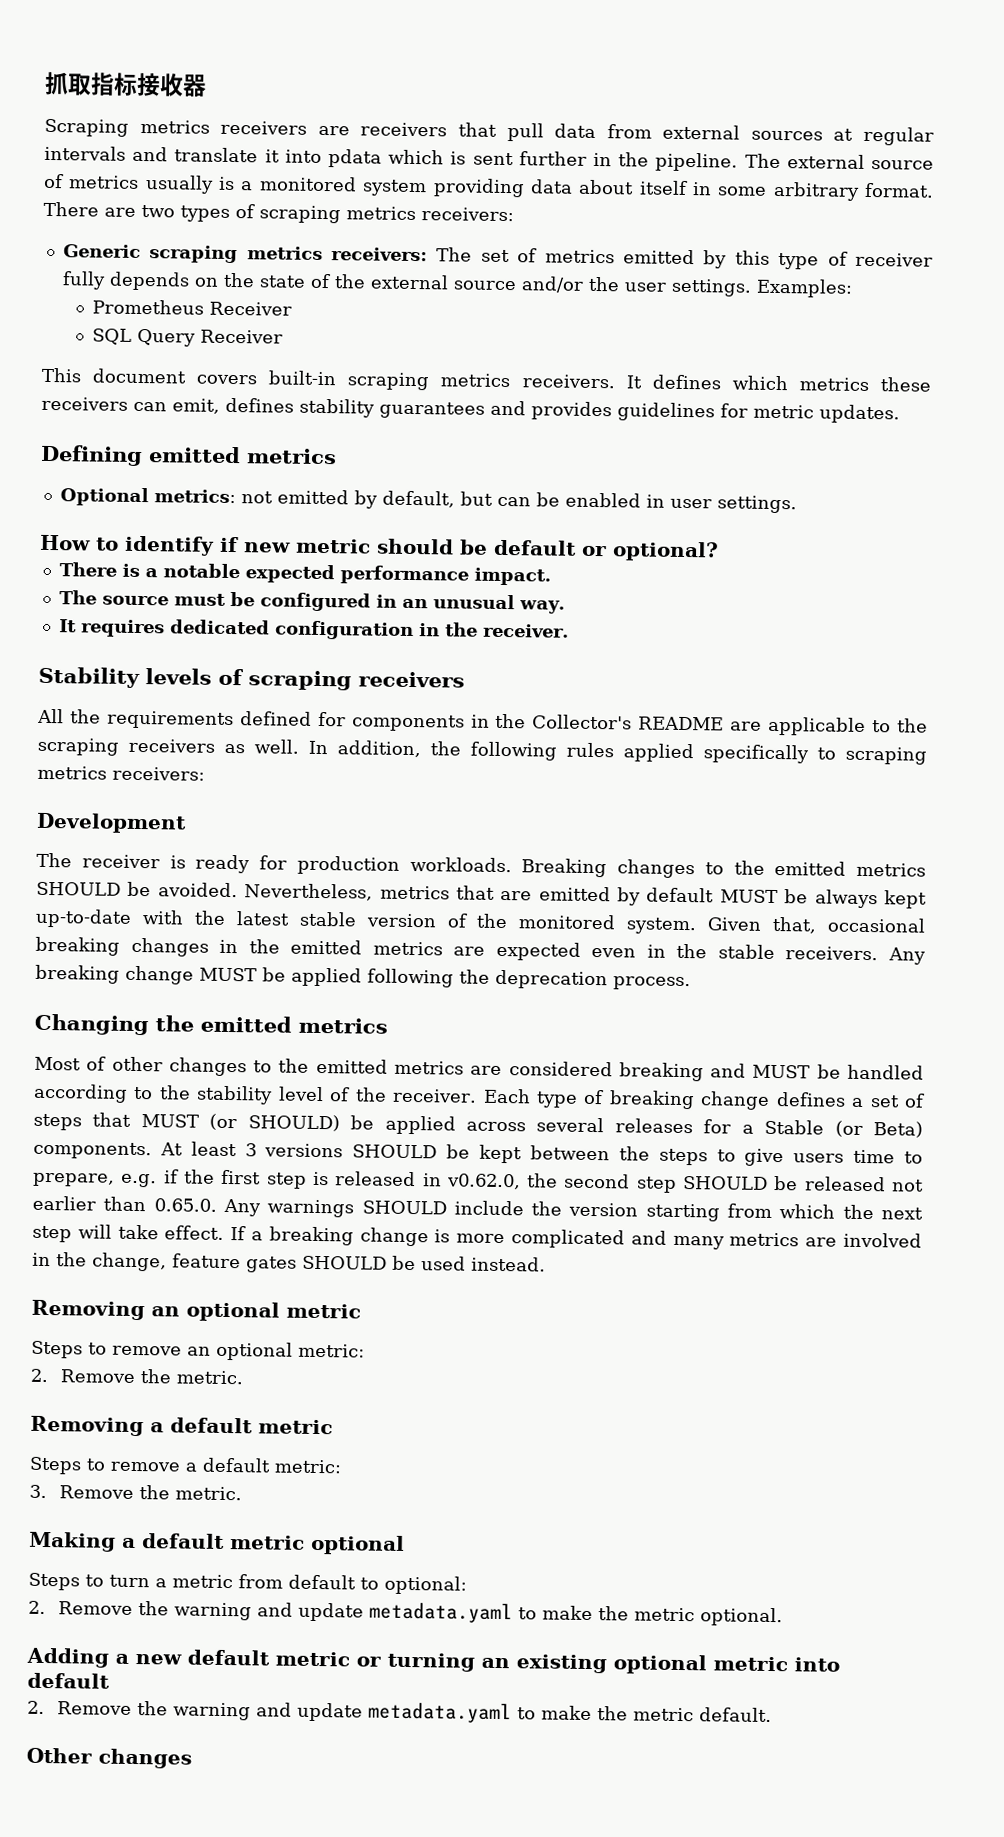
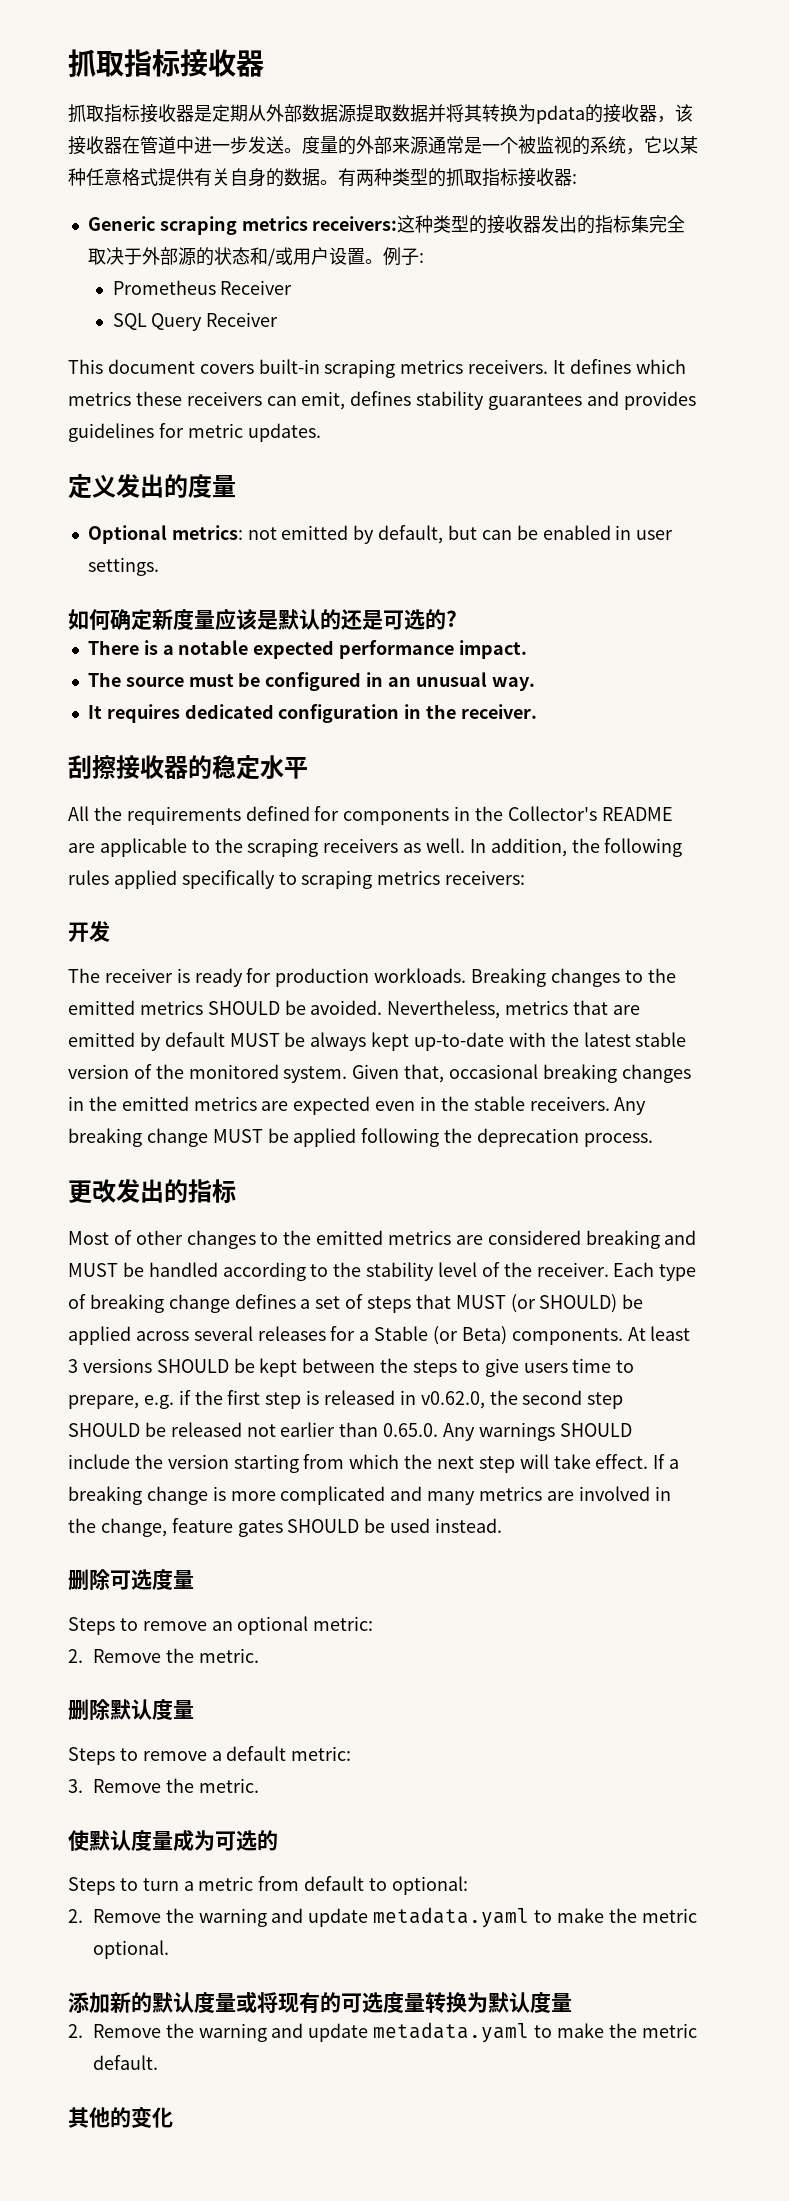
- Scraping metrics receivers are receivers that pull data from external sources at regular intervals and translate it into pdata which is sent further in the pipeline. The external source of metrics usually is a monitored system providing data about itself in some arbitrary format. There are two types of scraping metrics receivers:
- Generic scraping metrics receivers: The set of metrics emitted by this type of receiver fully depends on the state of the external source and/or the user settings. Examples:
+ 抓取指标接收器是定期从外部数据源提取数据并将其转换为pdata的接收器，该接收器在管道中进一步发送。度量的外部来源通常是一个被监视的系统，它以某种任意格式提供有关自身的数据。有两种类型的抓取指标接收器:
+ Generic scraping metrics receivers:这种类型的接收器发出的指标集完全取决于外部源的状态和/或用户设置。例子:
- Defining emitted metrics
+ 定义发出的度量
- How to identify if new metric should be default or optional?
+ 如何确定新度量应该是默认的还是可选的?
- Stability levels of scraping receivers
+ 刮擦接收器的稳定水平
- Development
+ 开发
- Changing the emitted metrics
+ 更改发出的指标
- Removing an optional metric
+ 删除可选度量
- Removing a default metric
+ 删除默认度量
- Making a default metric optional
+ 使默认度量成为可选的
- Adding a new default metric or turning an existing optional metric into default
+ 添加新的默认度量或将现有的可选度量转换为默认度量
- Other changes
+ 其他的变化

